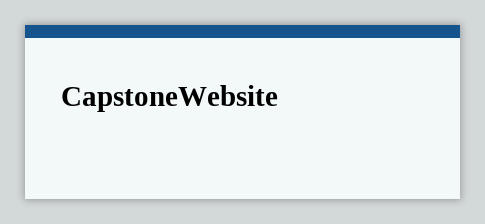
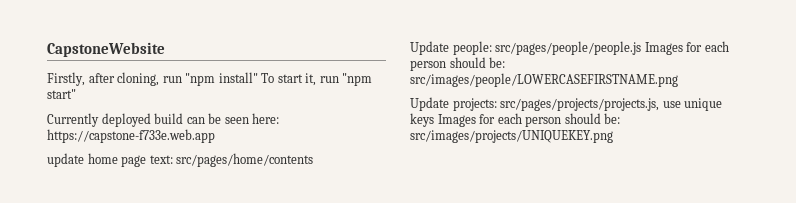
+ Firstly, after cloning, run "npm install" To start it, run "npm start"
+ Currently deployed build can be seen here: https://capstone-f733e.web.app
+ update home page text: src/pages/home/contents
+ Update people: src/pages/people/people.js Images for each person should be: src/images/people/LOWERCASEFIRSTNAME.png
+ Update projects: src/pages/projects/projects.js, use unique keys Images for each person should be: src/images/projects/UNIQUEKEY.png

